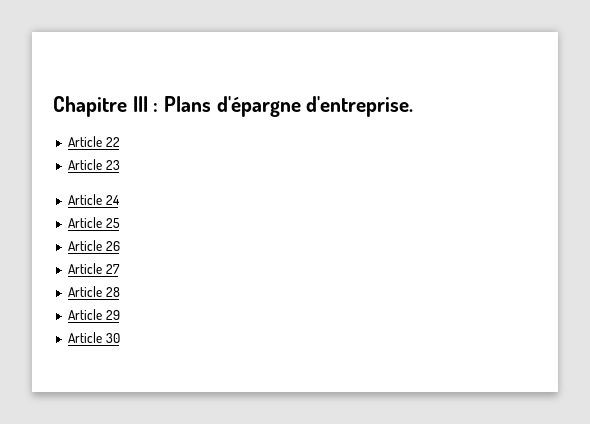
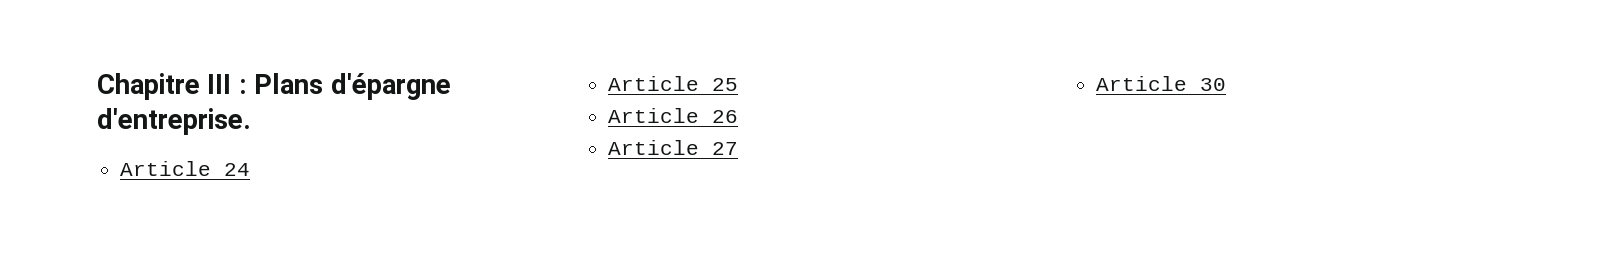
- Article 22
- Article 23
- Article 28
- Article 29

